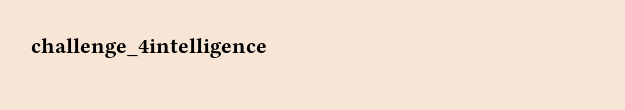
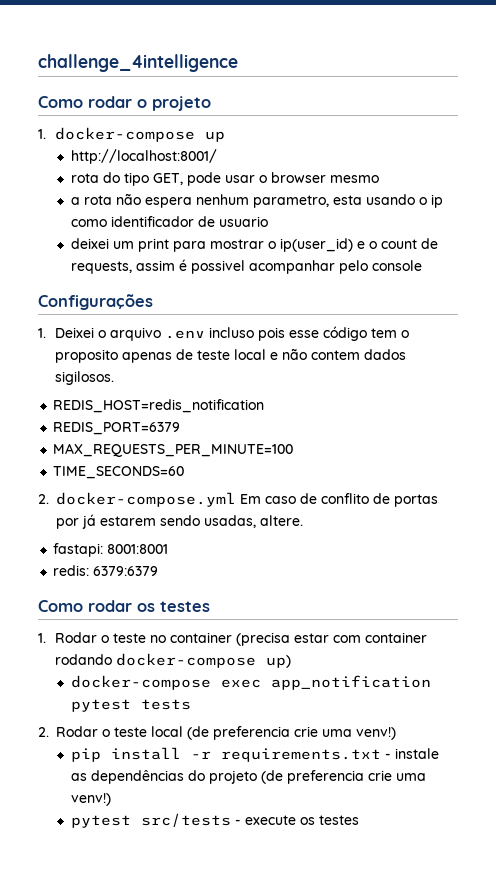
+ Como rodar o projeto
+ 1. docker-compose up
+ http://localhost:8001/
+ rota do tipo GET, pode usar o browser mesmo
+ a rota não espera nenhum parametro, esta usando o ip como identificador de usuario
+ deixei um print para mostrar o ip(user_id) e o count de requests, assim é possivel acompanhar pelo console
+ Configurações
+ 1. Deixei o arquivo .env incluso pois esse código tem o proposito apenas de teste local e não contem dados sigilosos.
+ REDIS_HOST=redis_notification
+ REDIS_PORT=6379
+ MAX_REQUESTS_PER_MINUTE=100
+ TIME_SECONDS=60
+ 2. docker-compose.yml Em caso de conflito de portas por já estarem sendo usadas, altere.
+ fastapi: 8001:8001
+ redis: 6379:6379
+ Como rodar os testes
+ 1. Rodar o teste no container (precisa estar com container rodando docker-compose up)
+ docker-compose exec app_notification pytest tests
+ 2. Rodar o teste local (de preferencia crie uma venv!)
+ pip install -r requirements.txt - instale as dependências do projeto (de preferencia crie uma venv!)
+ pytest src/tests - execute os testes

